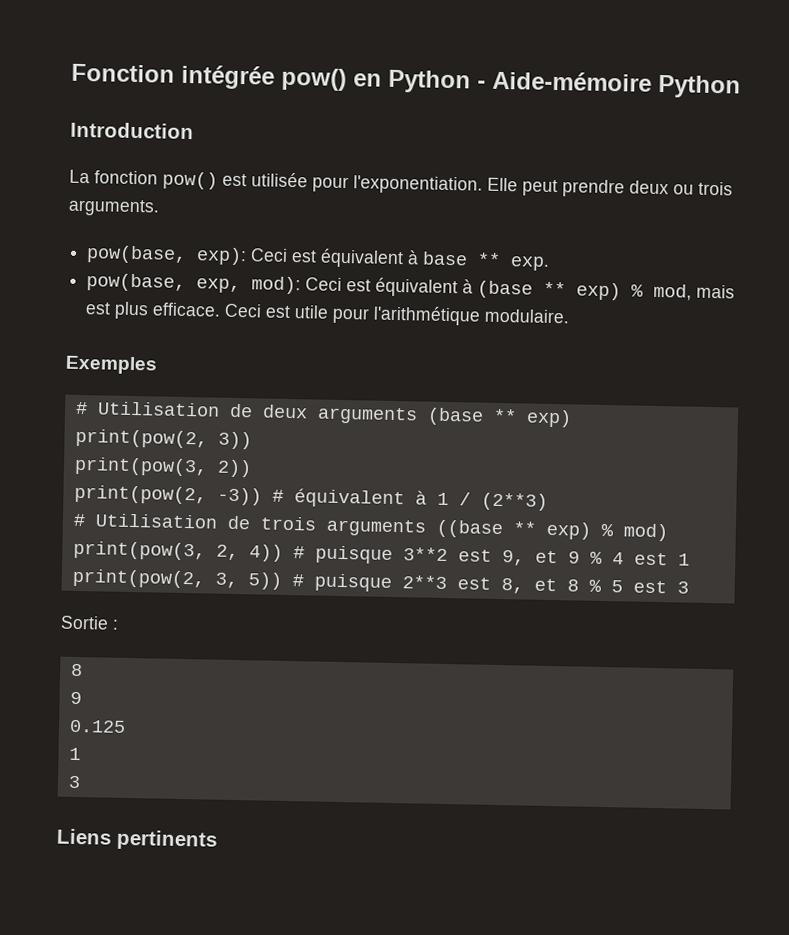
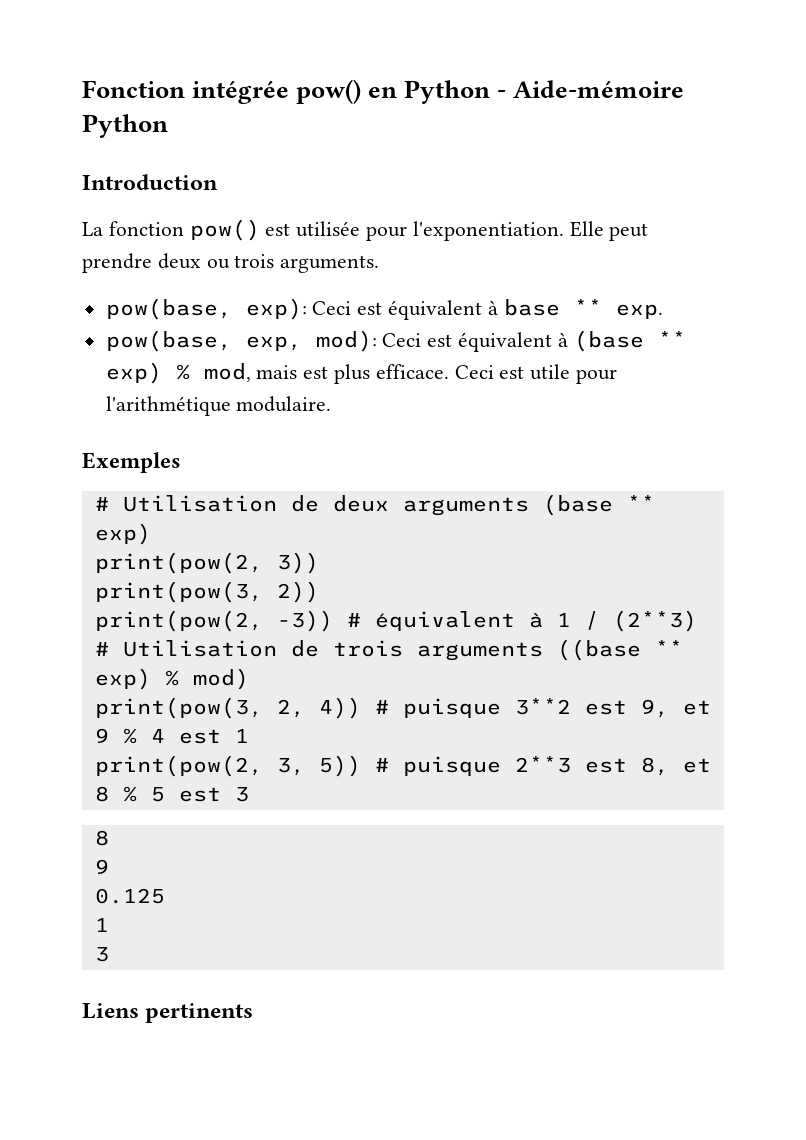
- Sortie :

